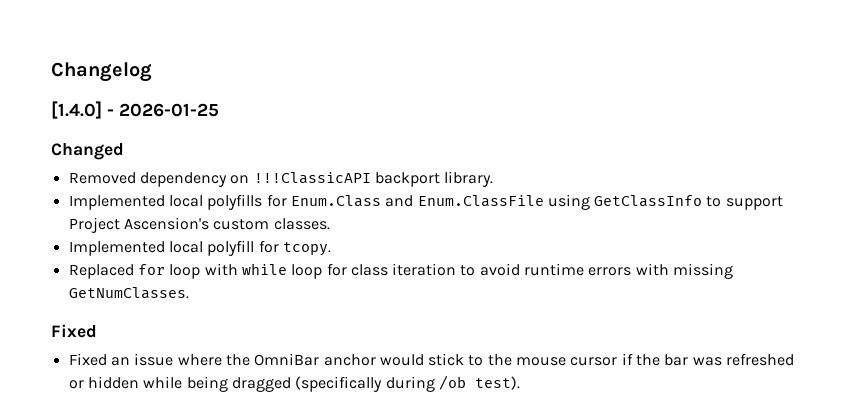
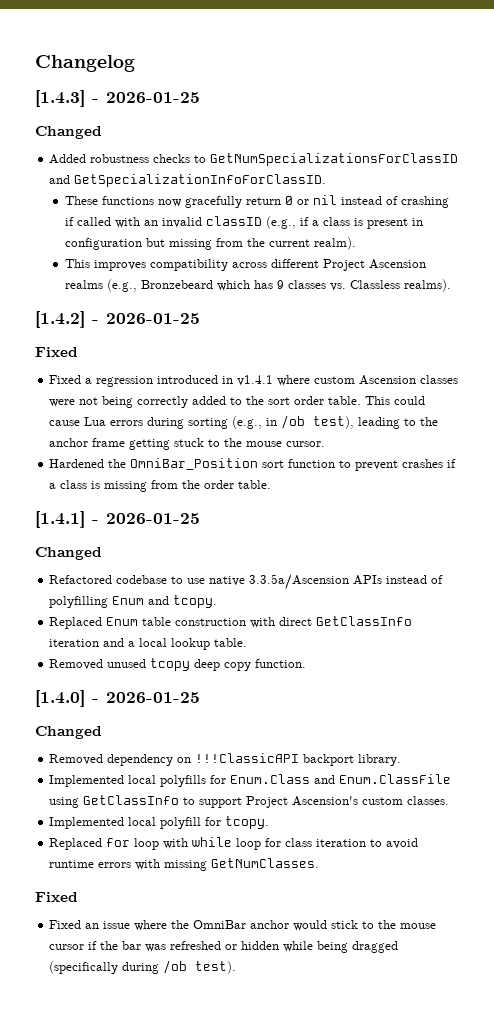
+ [1.4.3] - 2026-01-25
+ Changed
+ Added robustness checks to GetNumSpecializationsForClassID and GetSpecializationInfoForClassID.
+ These functions now gracefully return 0 or nil instead of crashing if called with an invalid classID (e.g., if a class is present in configuration but missing from the current realm).
+ This improves compatibility across different Project Ascension realms (e.g., Bronzebeard which has 9 classes vs. Classless realms).
+ [1.4.2] - 2026-01-25
+ Fixed
+ Fixed a regression introduced in v1.4.1 where custom Ascension classes were not being correctly added to the sort order table. This could cause Lua errors during sorting (e.g., in /ob test), leading to the anchor frame getting stuck to the mouse cursor.
+ Hardened the OmniBar_Position sort function to prevent crashes if a class is missing from the order table.
+ [1.4.1] - 2026-01-25
+ Changed
+ Refactored codebase to use native 3.3.5a/Ascension APIs instead of polyfilling Enum and tcopy.
+ Replaced Enum table construction with direct GetClassInfo iteration and a local lookup table.
+ Removed unused tcopy deep copy function.

